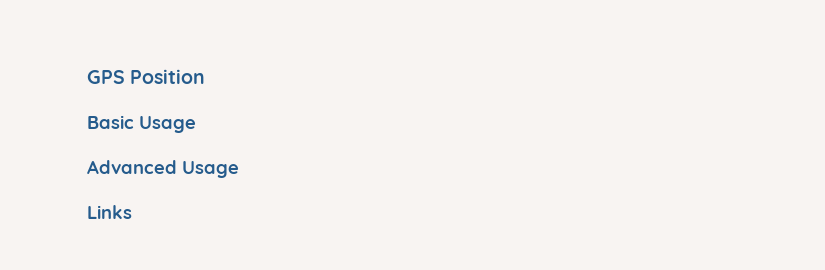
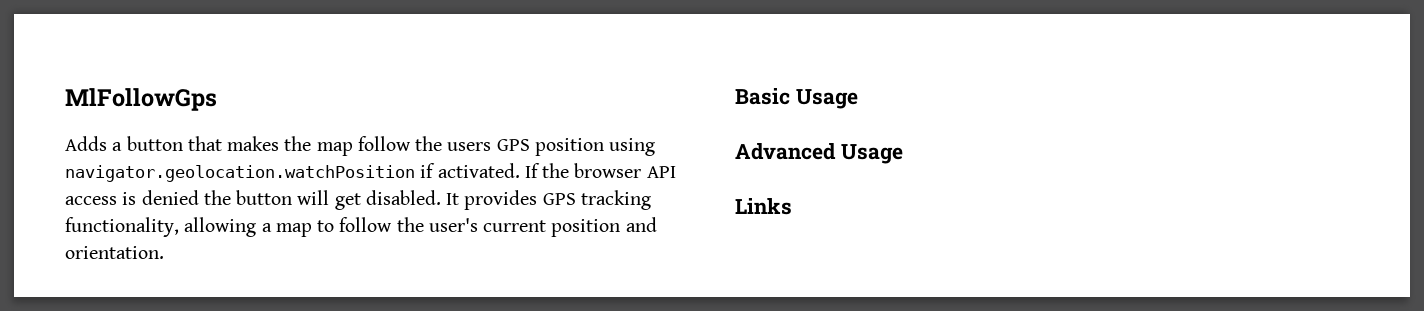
- GPS Position
+ MlFollowGps
+ Adds a button that makes the map follow the users GPS position using navigator.geolocation.watchPosition if activated. If the browser API access is denied the button will get disabled. It provides GPS tracking functionality, allowing a map to follow the user's current position and orientation.

